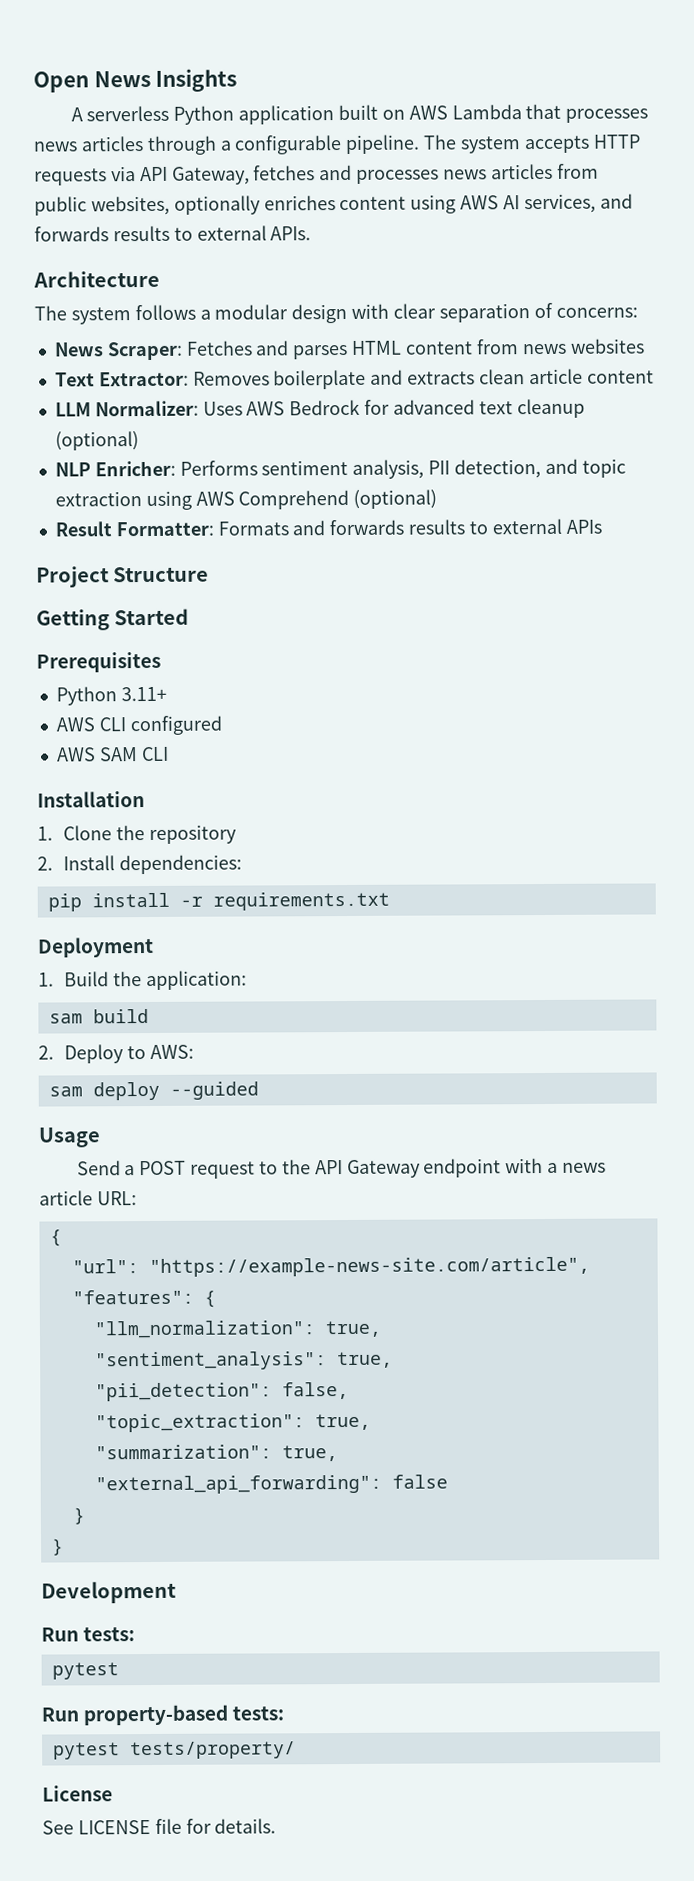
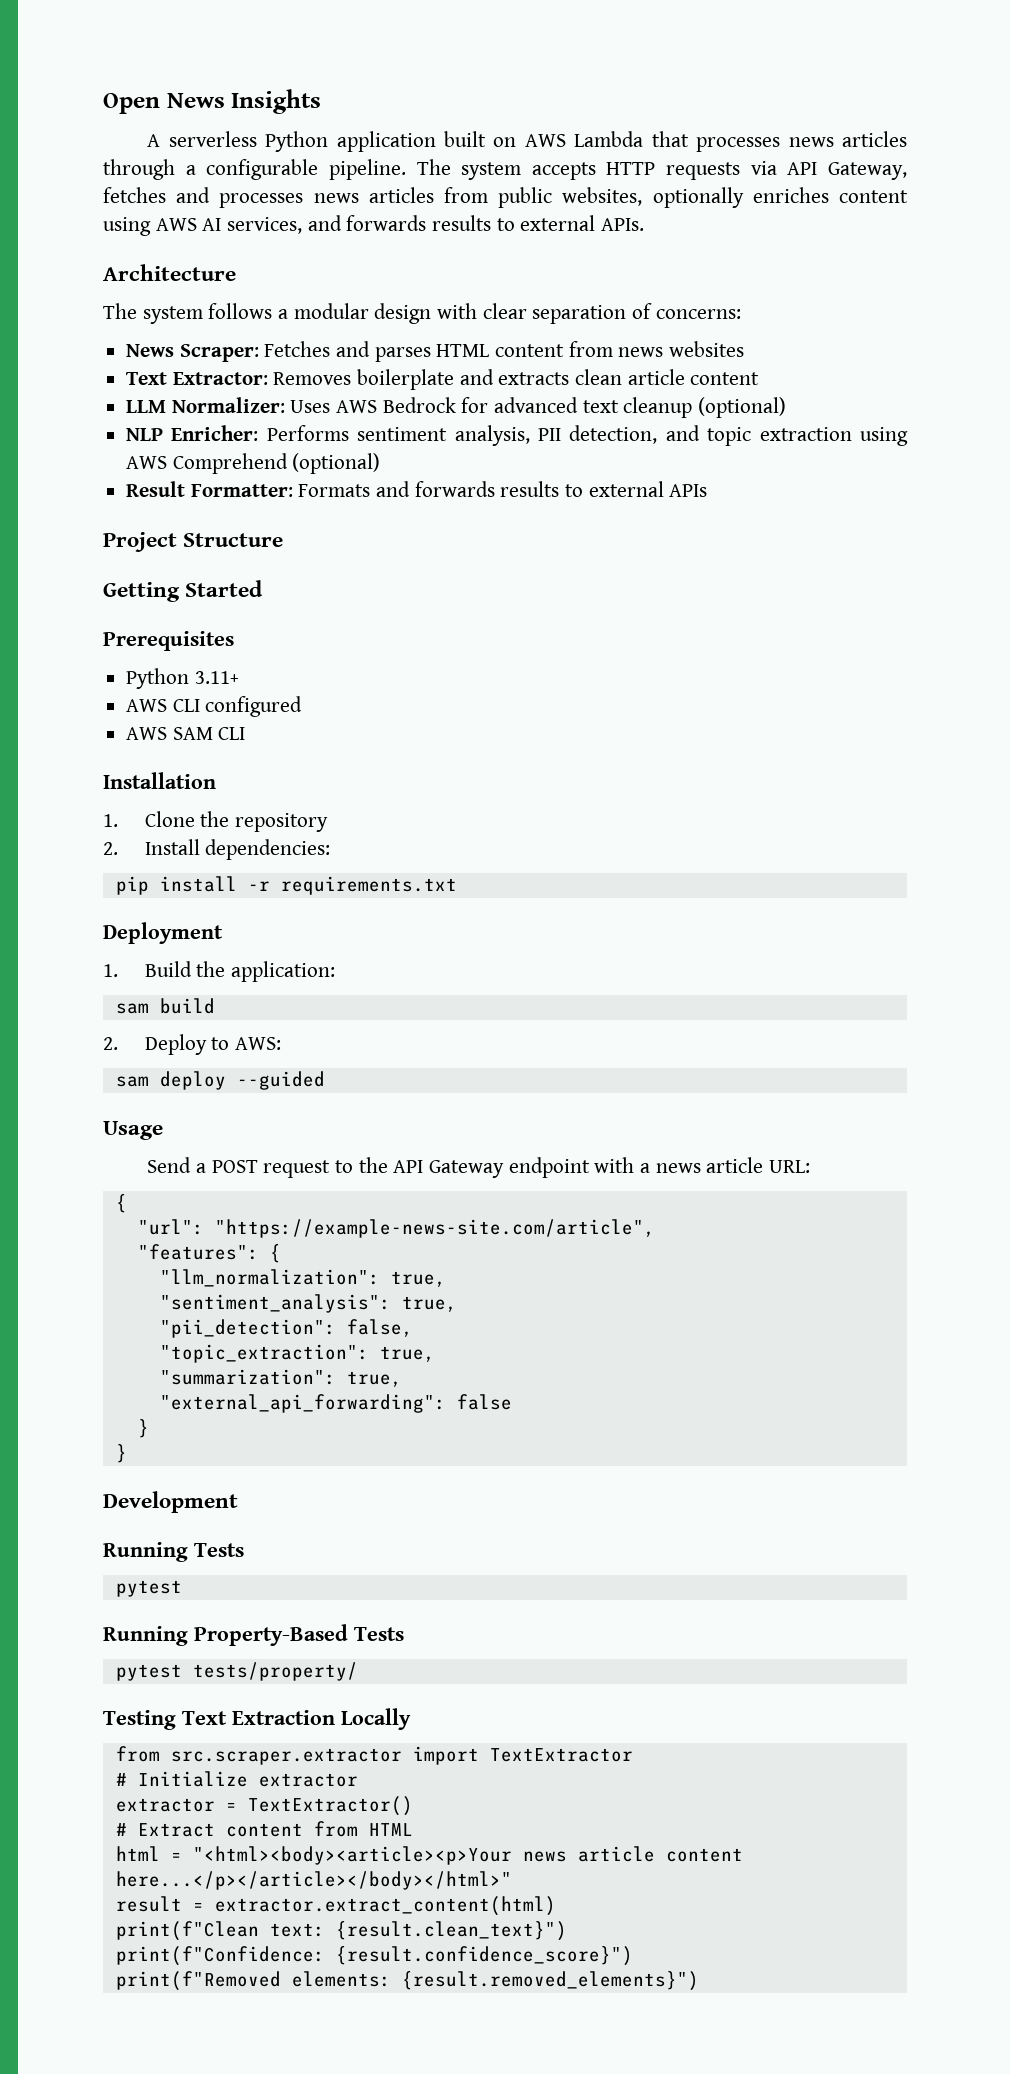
- Run tests:
+ Running Tests
- Run property-based tests:
+ Running Property-Based Tests
- License
- See LICENSE file for details.
+ Testing Text Extraction Locally
+ from src.scraper.extractor import TextExtractor
+ # Initialize extractor
+ extractor = TextExtractor()
+ # Extract content from HTML
+ html = "<html><body><article><p>Your news article content here...</p></article></body></html>"
+ result = extractor.extract_content(html)
+ print(f"Clean text: {result.clean_text}")
+ print(f"Confidence: {result.confidence_score}")
+ print(f"Removed elements: {result.removed_elements}")

